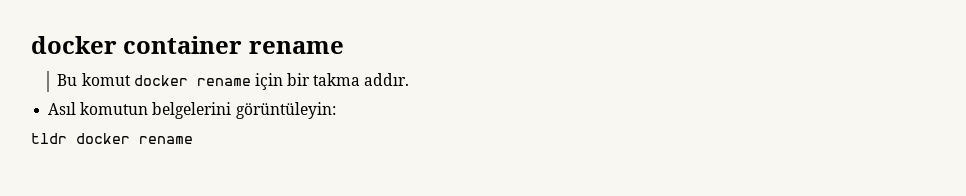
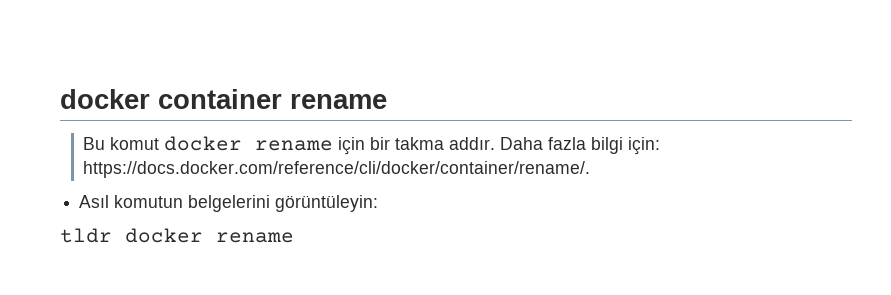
+ Daha fazla bilgi için: https://docs.docker.com/reference/cli/docker/container/rename/.

